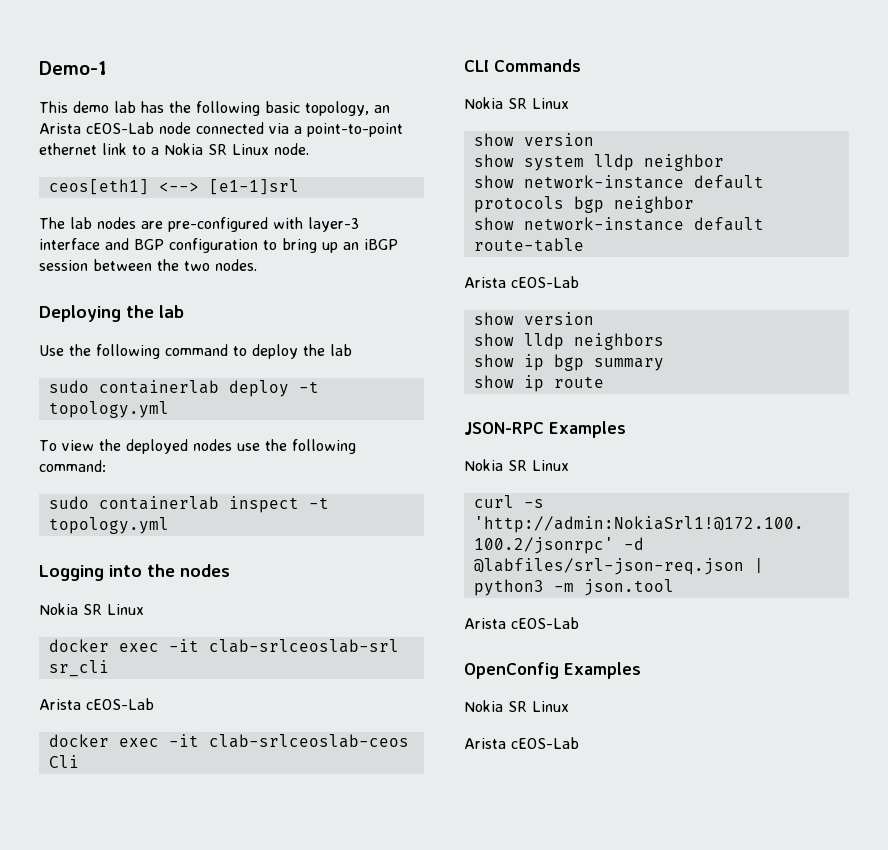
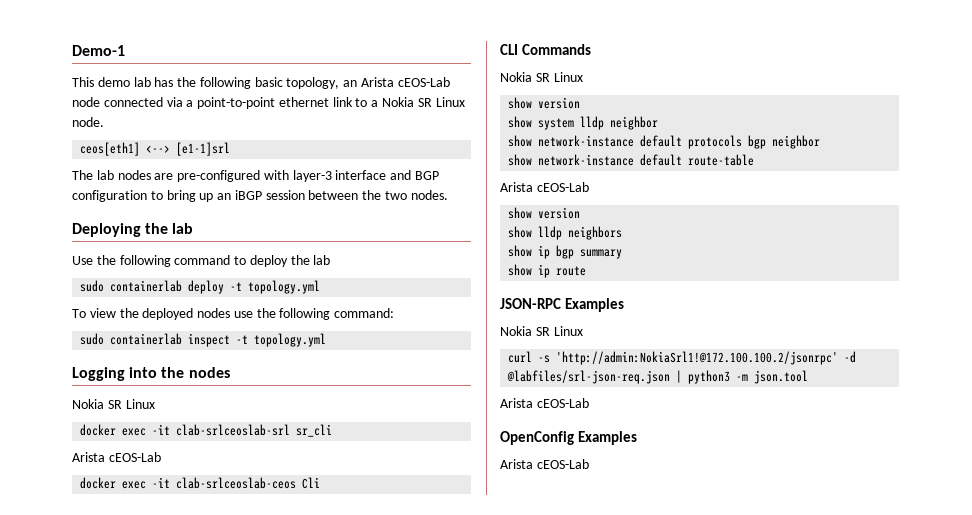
  OpenConfig Examples
- Nokia SR Linux

